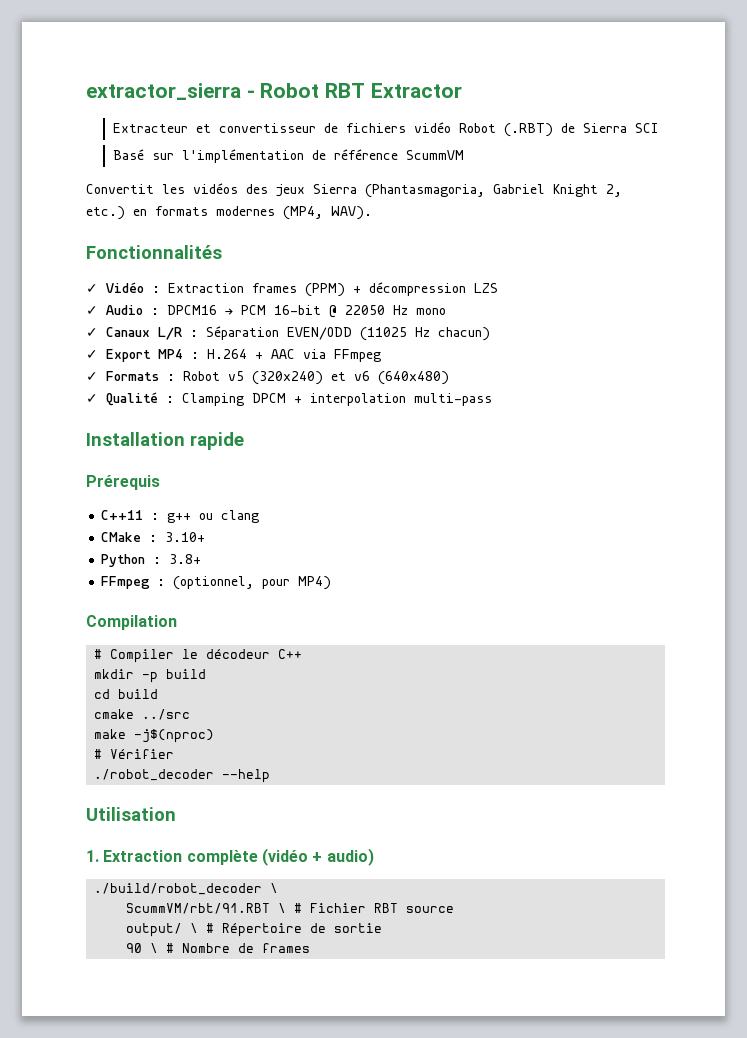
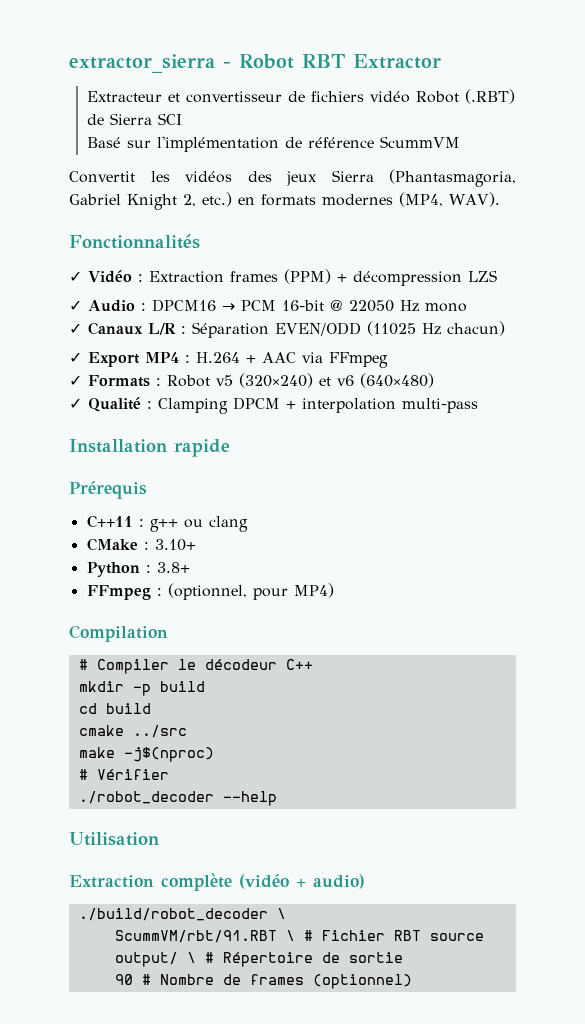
- 1. Extraction complète (vidéo + audio)
+ Extraction complète (vidéo + audio)
- 90 \ # Nombre de frames
+ 90 # Nombre de frames (optionnel)

